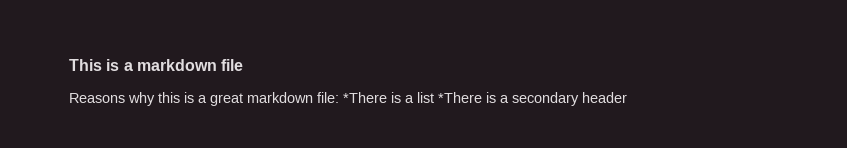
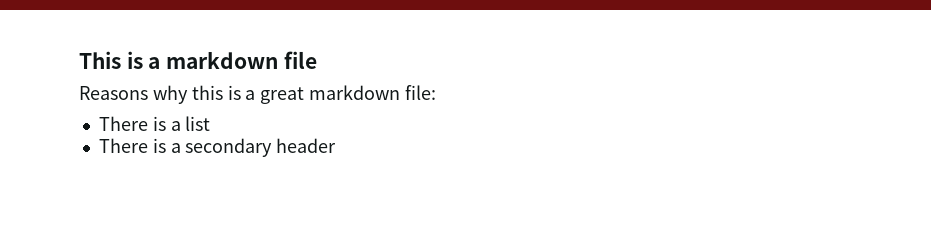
- Reasons why this is a great markdown file: *There is a list *There is a secondary header
+ Reasons why this is a great markdown file:
+ There is a list
+ There is a secondary header

